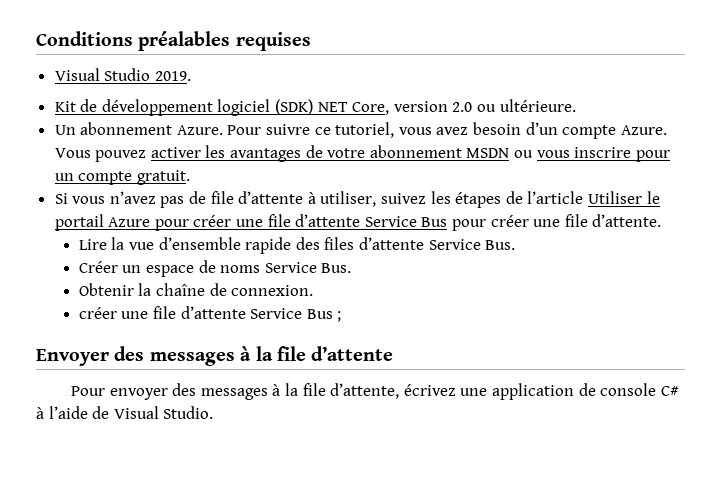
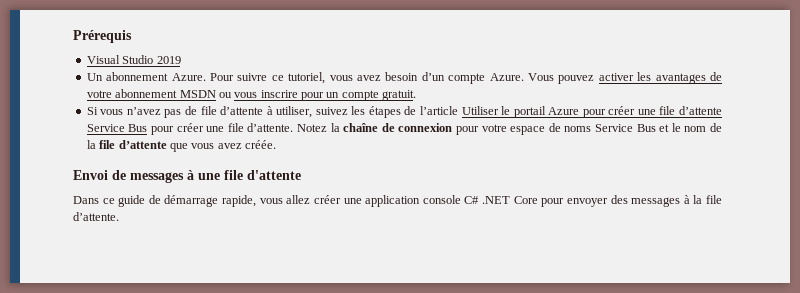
- Conditions préalables requises
+ Prérequis
- Visual Studio 2019.
- Kit de développement logiciel (SDK) NET Core, version 2.0 ou ultérieure.
+ Visual Studio 2019
- Si vous n’avez pas de file d’attente à utiliser, suivez les étapes de l’article Utiliser le portail Azure pour créer une file d’attente Service Bus pour créer une file d’attente.
- Lire la vue d’ensemble rapide des files d’attente Service Bus.
- Créer un espace de noms Service Bus.
- Obtenir la chaîne de connexion.
- créer une file d’attente Service Bus ;
- Envoyer des messages à la file d’attente
- Pour envoyer des messages à la file d’attente, écrivez une application de console C# à l’aide de Visual Studio.
+ Si vous n’avez pas de file d’attente à utiliser, suivez les étapes de l’article Utiliser le portail Azure pour créer une file d’attente Service Bus pour créer une file d’attente. Notez la chaîne de connexion pour votre espace de noms Service Bus et le nom de la file d’attente que vous avez créée.
+ Envoi de messages à une file d'attente
+ Dans ce guide de démarrage rapide, vous allez créer une application console C# .NET Core pour envoyer des messages à la file d’attente.

